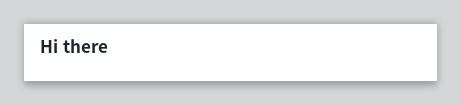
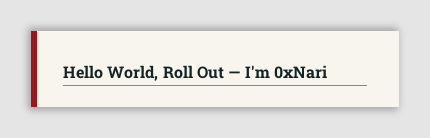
- Hi there
+ Hello World, Roll Out — I'm 0xNari

